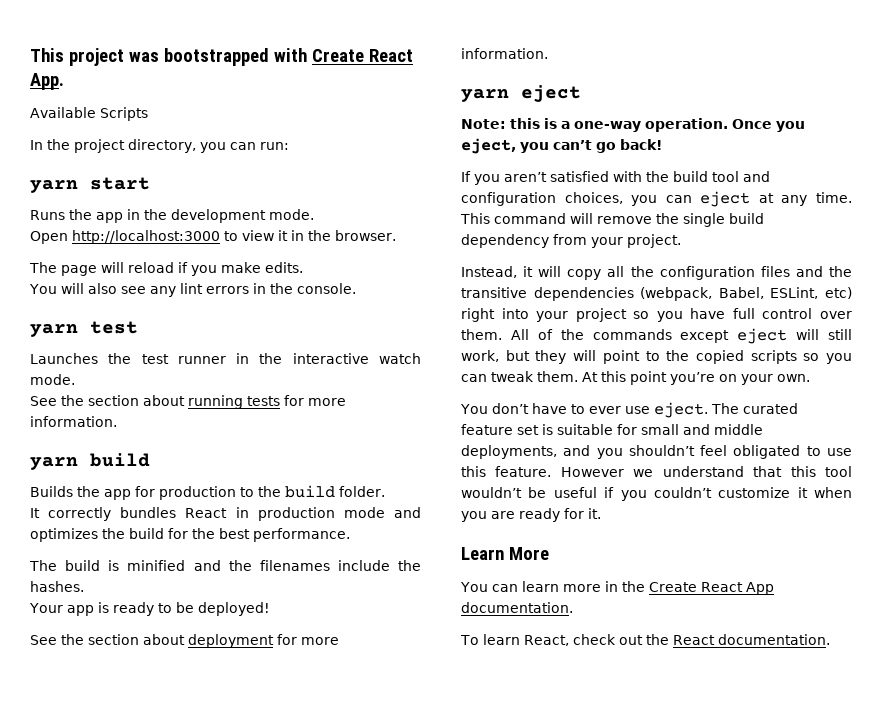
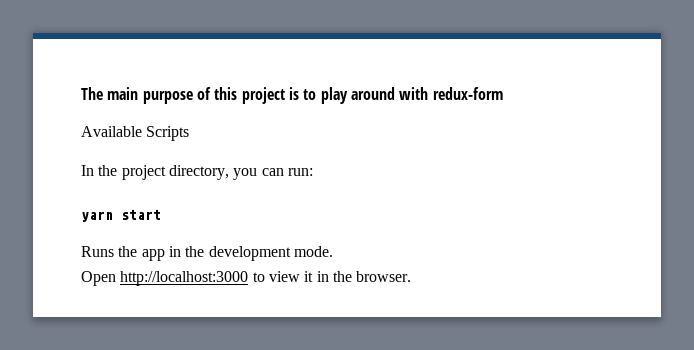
- This project was bootstrapped with Create React App.
+ The main purpose of this project is to play around with redux-form
- The page will reload if you make edits.
- You will also see any lint errors in the console.
- yarn test
- Launches the test runner in the interactive watch mode.
- See the section about running tests for more information.
- yarn build
- Builds the app for production to the build folder.
- It correctly bundles React in production mode and optimizes the build for the best performance.
- The build is minified and the filenames include the hashes.
- Your app is ready to be deployed!
- See the section about deployment for more information.
- yarn eject
- Note: this is a one-way operation. Once you eject, you can’t go back!
- If you aren’t satisfied with the build tool and configuration choices, you can eject at any time. This command will remove the single build dependency from your project.
- Instead, it will copy all the configuration files and the transitive dependencies (webpack, Babel, ESLint, etc) right into your project so you have full control over them. All of the commands except eject will still work, but they will point to the copied scripts so you can tweak them. At this point you’re on your own.
- You don’t have to ever use eject. The curated feature set is suitable for small and middle deployments, and you shouldn’t feel obligated to use this feature. However we understand that this tool wouldn’t be useful if you couldn’t customize it when you are ready for it.
- Learn More
- You can learn more in the Create React App documentation.
- To learn React, check out the React documentation.

